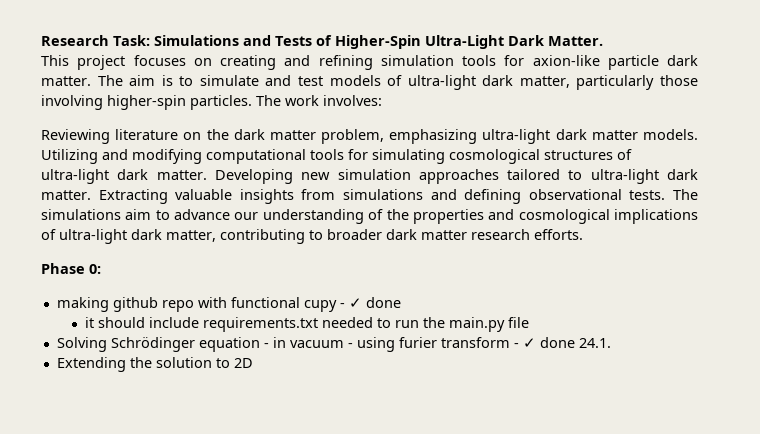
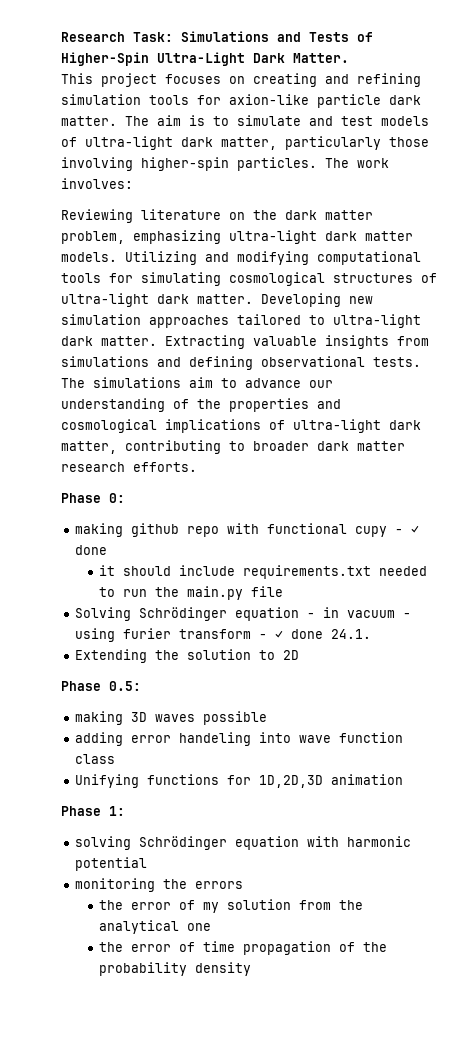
+ Phase 0.5:
+ making 3D waves possible
+ adding error handeling into wave function class
+ Unifying functions for 1D,2D,3D animation
+ Phase 1:
+ solving Schrödinger equation with harmonic potential
+ monitoring the errors
+ the error of my solution from the analytical one
+ the error of time propagation of the probability density

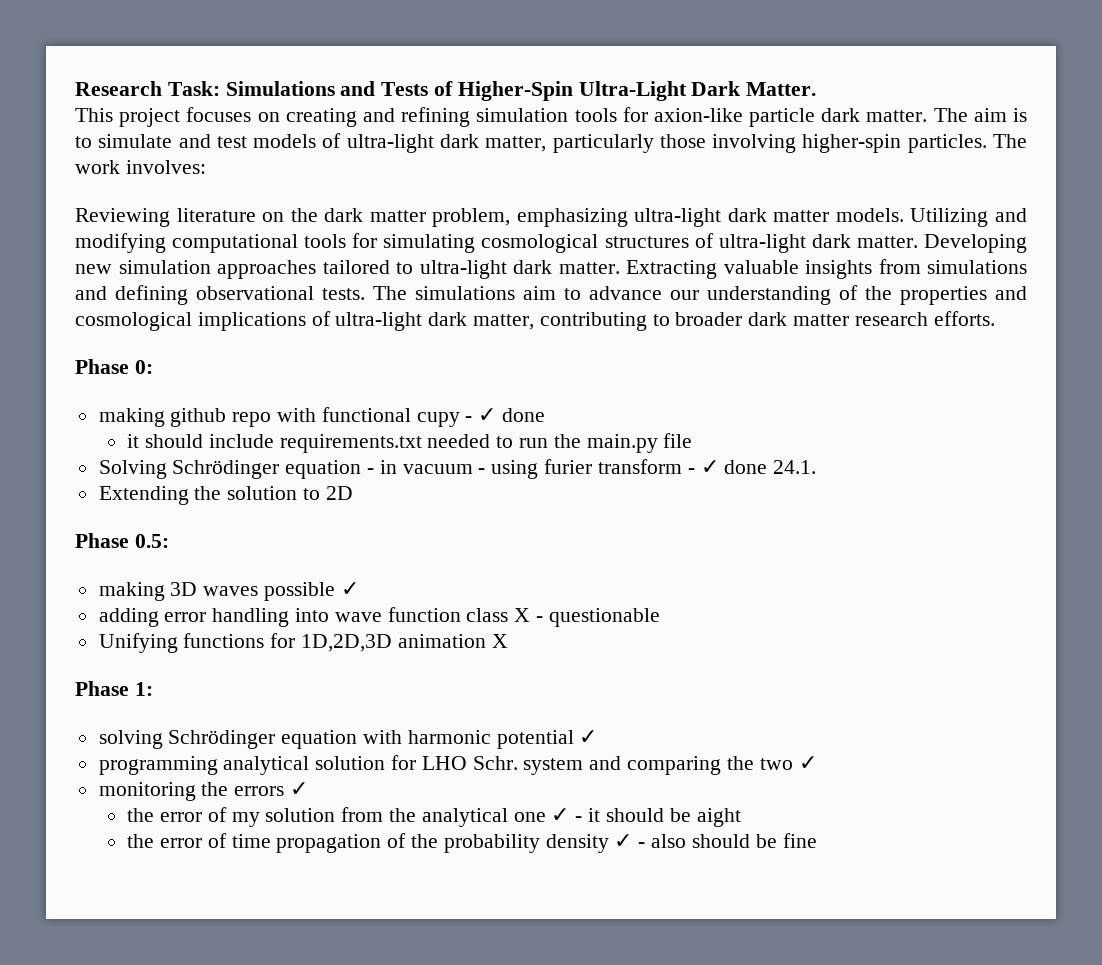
- making 3D waves possible
+ making 3D waves possible ✓
- adding error handeling into wave function class
+ adding error handling into wave function class X - questionable
- Unifying functions for 1D,2D,3D animation
+ Unifying functions for 1D,2D,3D animation X
- solving Schrödinger equation with harmonic potential
+ solving Schrödinger equation with harmonic potential ✓
+ programming analytical solution for LHO Schr. system and comparing the two ✓
- monitoring the errors
+ monitoring the errors ✓
- the error of my solution from the analytical one
+ the error of my solution from the analytical one ✓ - it should be aight
- the error of time propagation of the probability density
+ the error of time propagation of the probability density ✓ - also should be fine

